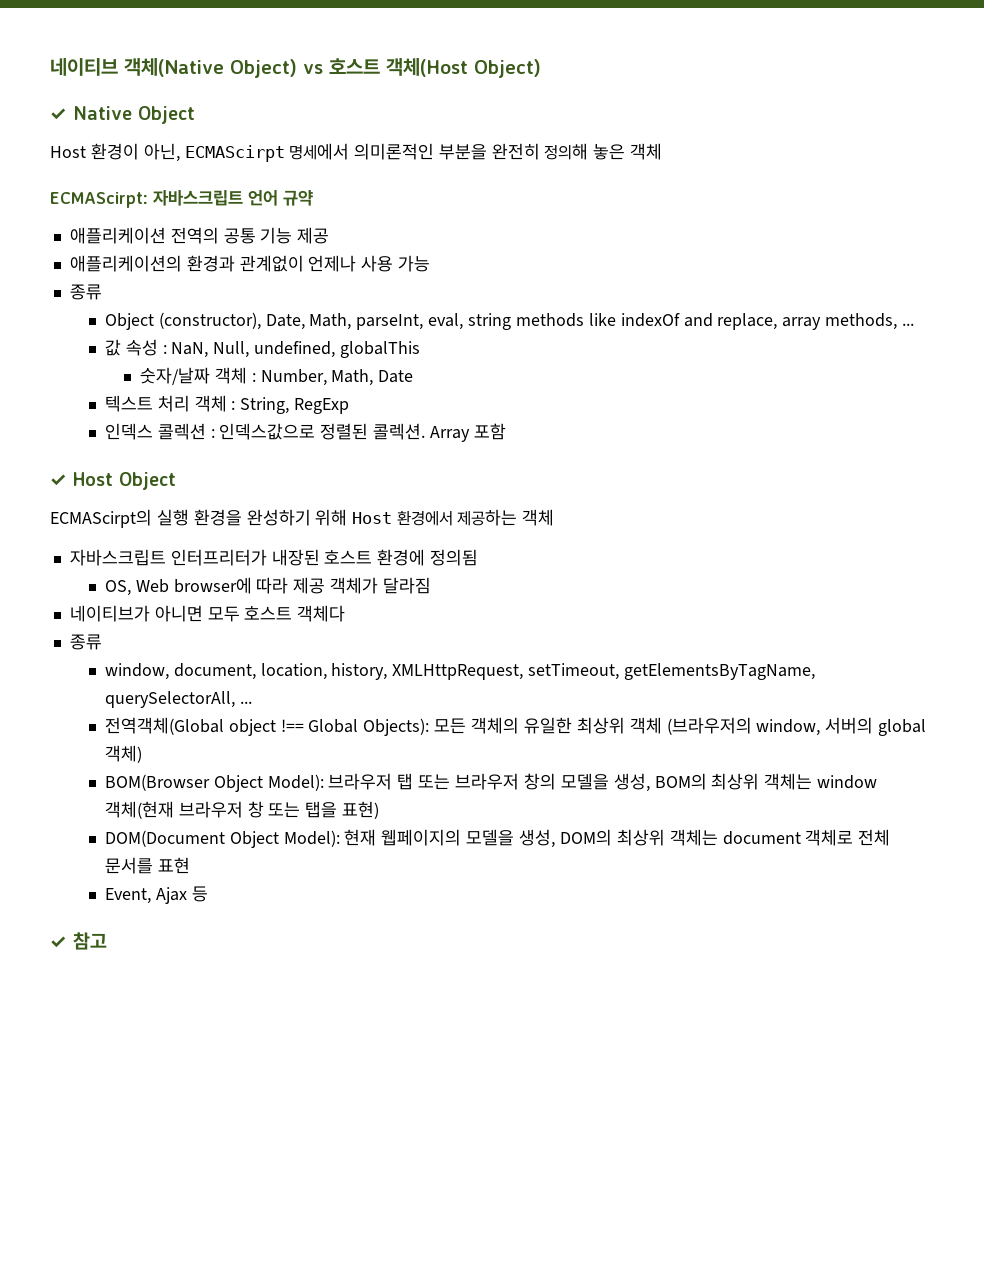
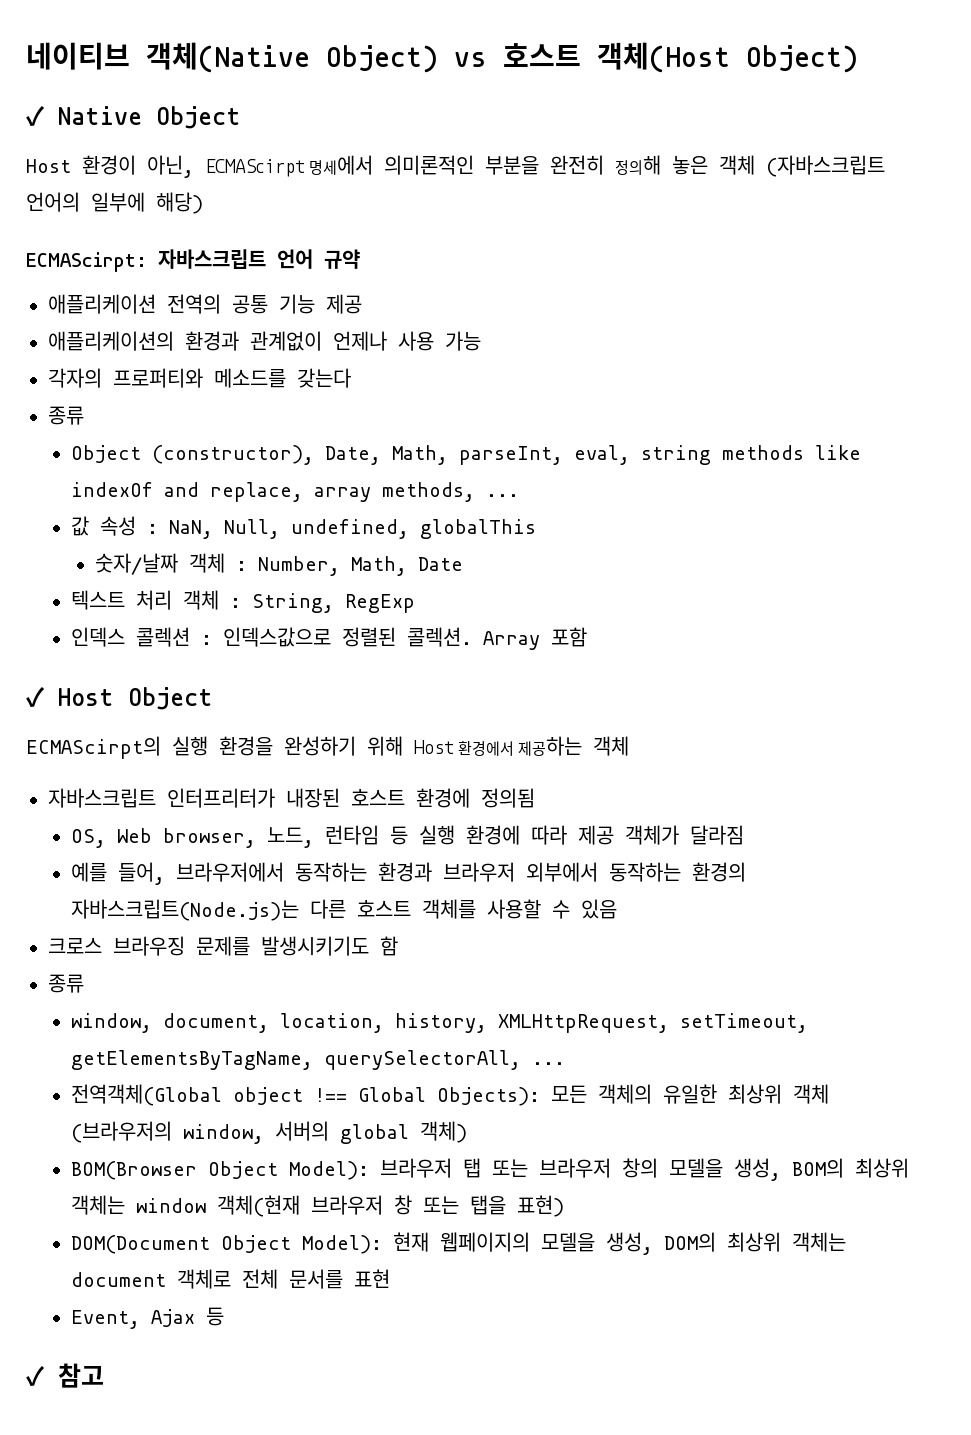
- Host 환경이 아닌, ECMAScirpt 명세에서 의미론적인 부분을 완전히 정의해 놓은 객체
+ Host 환경이 아닌, ECMAScirpt 명세에서 의미론적인 부분을 완전히 정의해 놓은 객체 (자바스크립트 언어의 일부에 해당)
+ 각자의 프로퍼티와 메소드를 갖는다
- OS, Web browser에 따라 제공 객체가 달라짐
- 네이티브가 아니면 모두 호스트 객체다
+ OS, Web browser, 노드, 런타임 등 실행 환경에 따라 제공 객체가 달라짐
+ 예를 들어, 브라우저에서 동작하는 환경과 브라우저 외부에서 동작하는 환경의 자바스크립트(Node.js)는 다른 호스트 객체를 사용할 수 있음
+ 크로스 브라우징 문제를 발생시키기도 함

